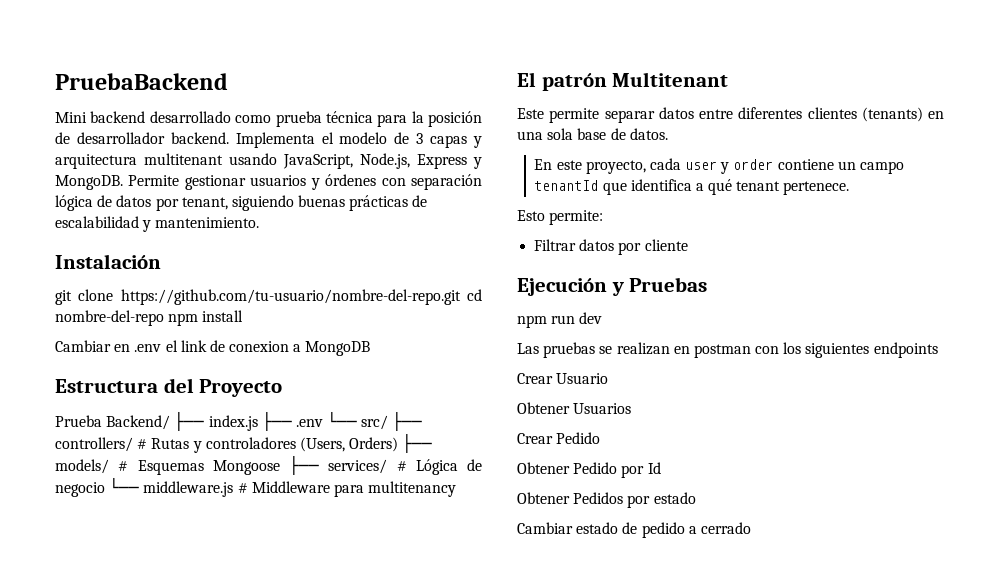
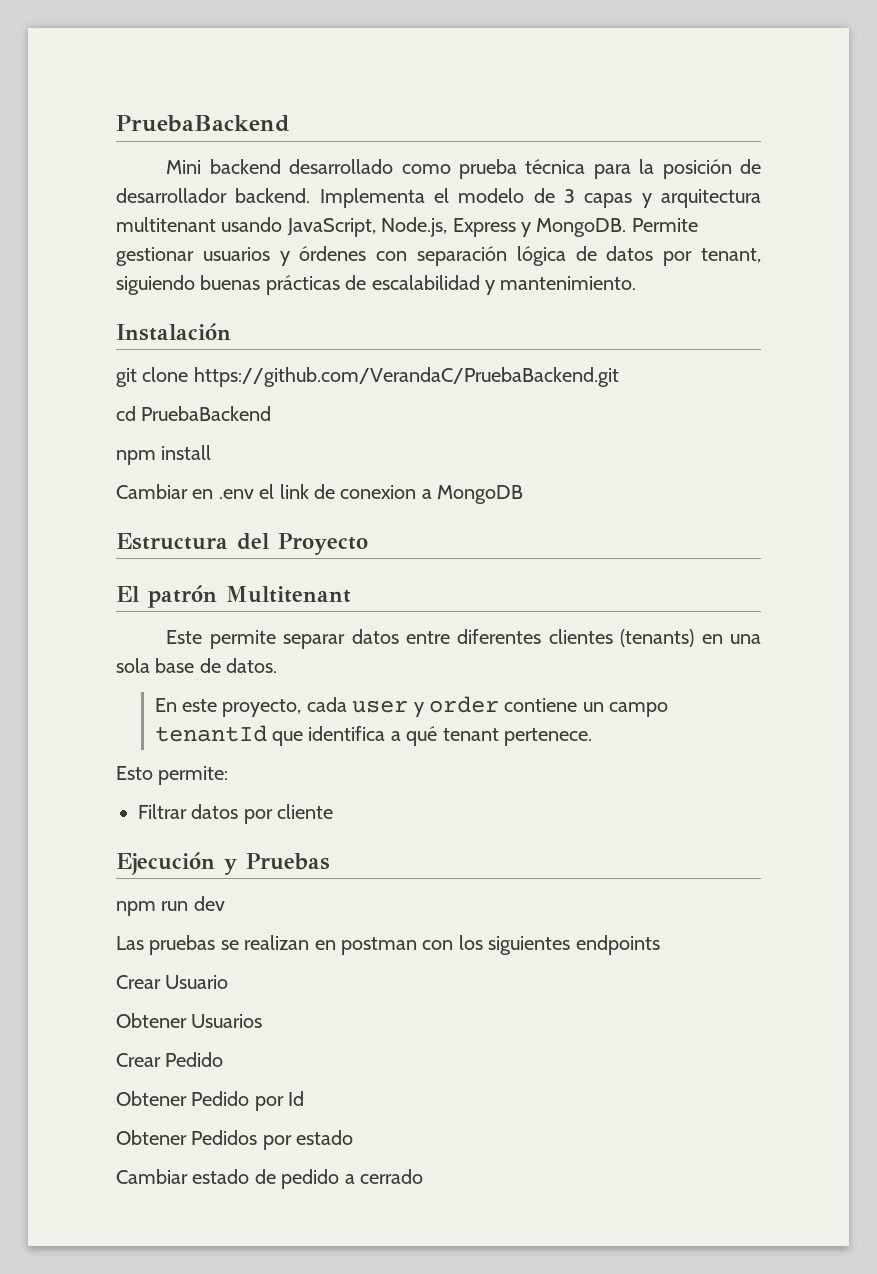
- git clone https://github.com/tu-usuario/nombre-del-repo.git cd nombre-del-repo npm install
+ git clone https://github.com/VerandaC/PruebaBackend.git
+ cd PruebaBackend
+ npm install
- Prueba Backend/ ├── index.js ├── .env └── src/ ├── controllers/ # Rutas y controladores (Users, Orders) ├── models/ # Esquemas Mongoose ├── services/ # Lógica de negocio └── middleware.js # Middleware para multitenancy

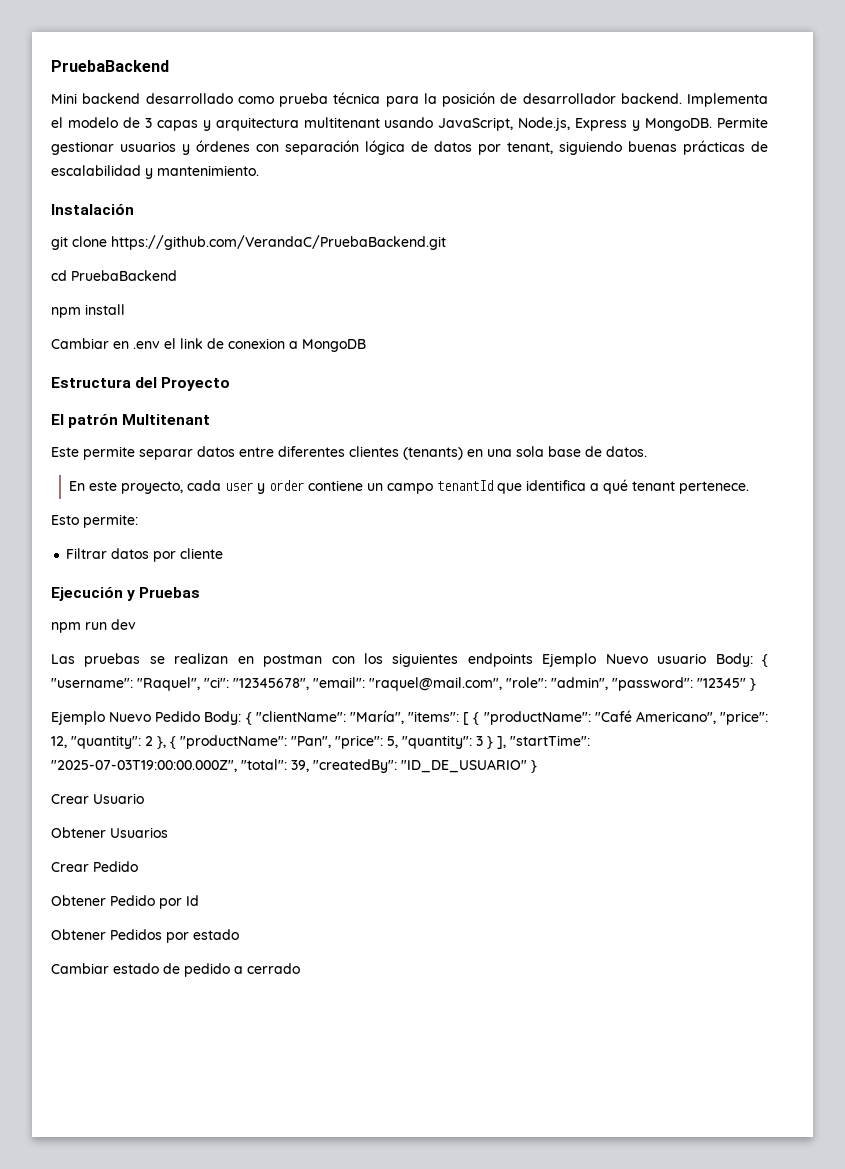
- Las pruebas se realizan en postman con los siguientes endpoints
+ Las pruebas se realizan en postman con los siguientes endpoints Ejemplo Nuevo usuario Body: { "username": "Raquel", "ci": "12345678", "email": "raquel@mail.com", "role": "admin", "password": "12345" }
+ Ejemplo Nuevo Pedido Body: { "clientName": "María", "items": [ { "productName": "Café Americano", "price": 12, "quantity": 2 }, { "productName": "Pan", "price": 5, "quantity": 3 } ], "startTime": "2025-07-03T19:00:00.000Z", "total": 39, "createdBy": "ID_DE_USUARIO" }

